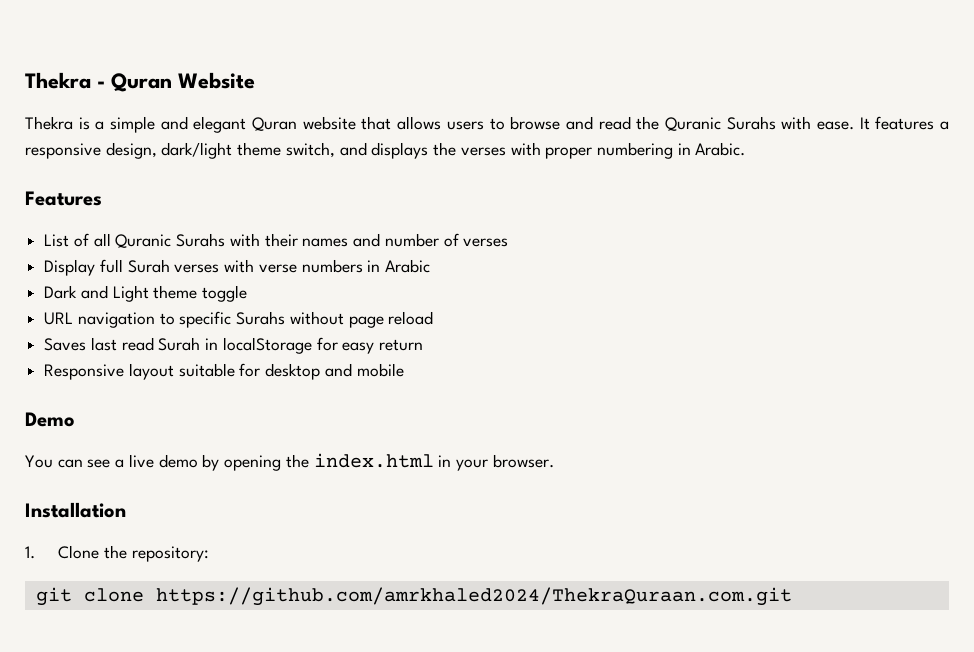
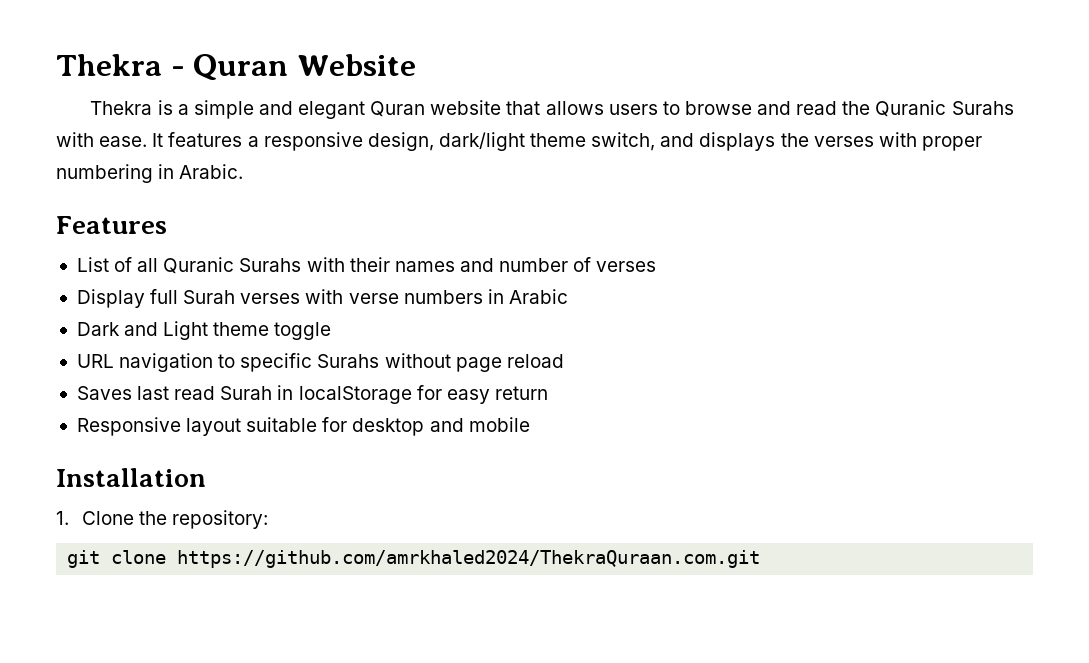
- Demo
- You can see a live demo by opening the index.html in your browser.

